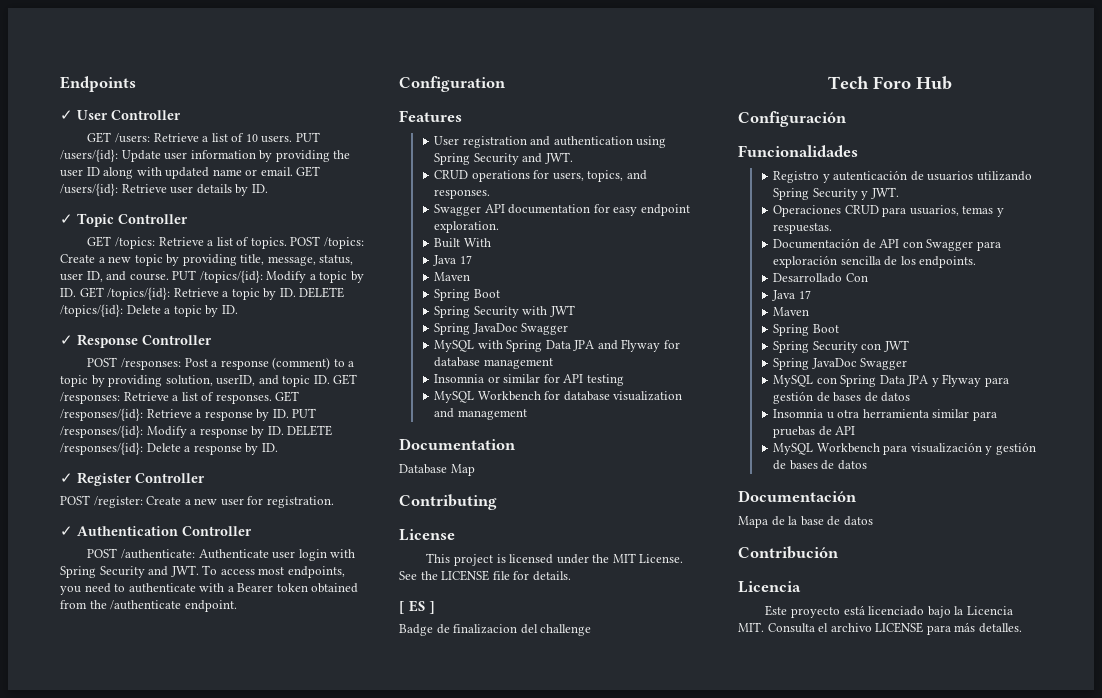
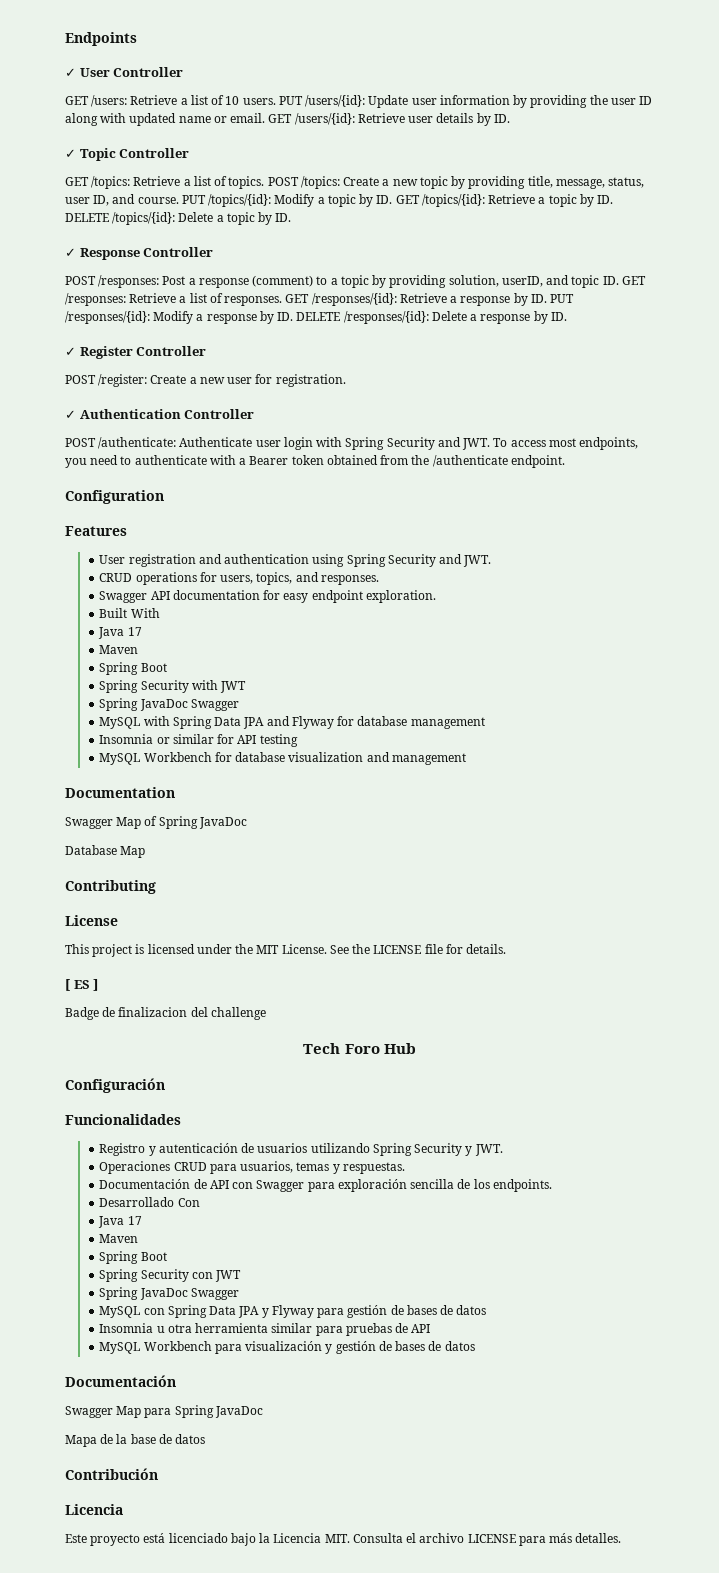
+ Swagger Map of Spring JavaDoc
+ Swagger Map para Spring JavaDoc

